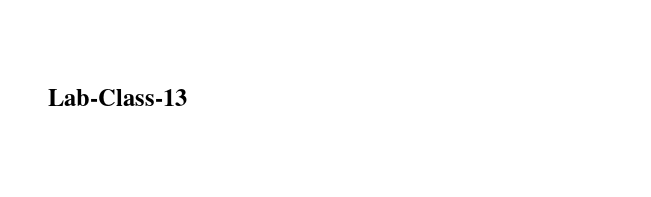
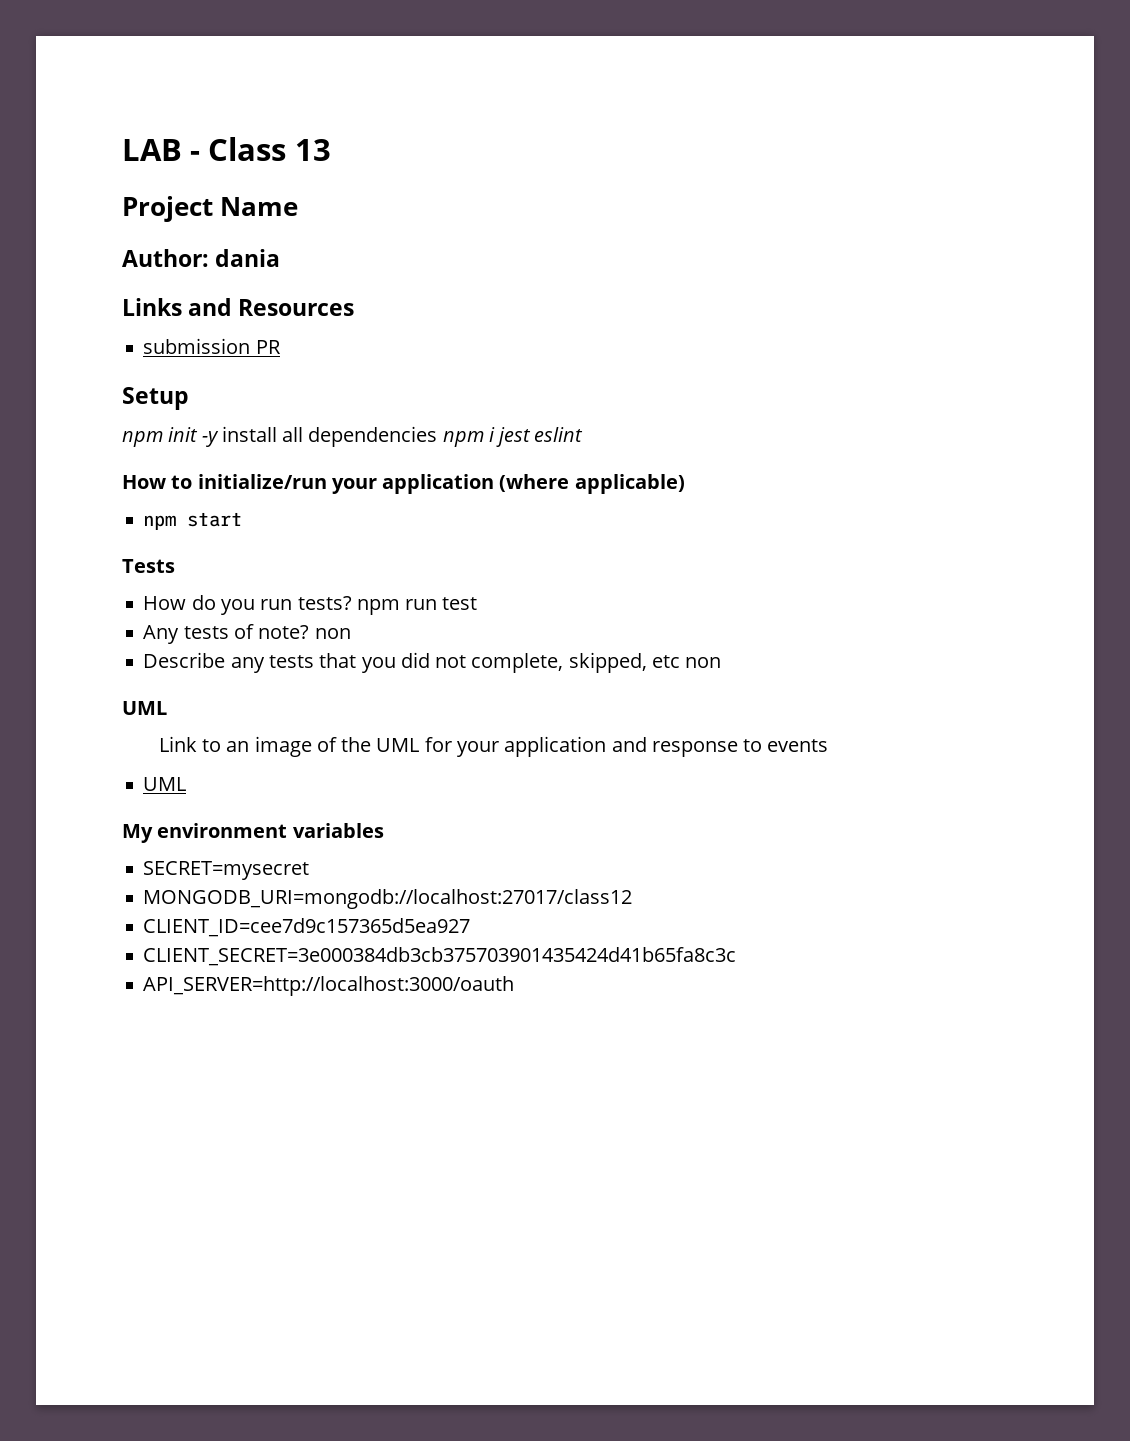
- Lab-Class-13
+ LAB - Class 13
+ Project Name
+ Author: dania
+ Links and Resources
+ submission PR
+ Setup
+ npm init -y install all dependencies npm i jest eslint
+ How to initialize/run your application (where applicable)
+ npm start
+ Tests
+ How do you run tests? npm run test
+ Any tests of note? non
+ Describe any tests that you did not complete, skipped, etc non
+ UML
+ Link to an image of the UML for your application and response to events
+ UML
+ My environment variables
+ SECRET=mysecret
+ MONGODB_URI=mongodb://localhost:27017/class12
+ CLIENT_ID=cee7d9c157365d5ea927
+ CLIENT_SECRET=3e000384db3cb375703901435424d41b65fa8c3c
+ API_SERVER=http://localhost:3000/oauth

